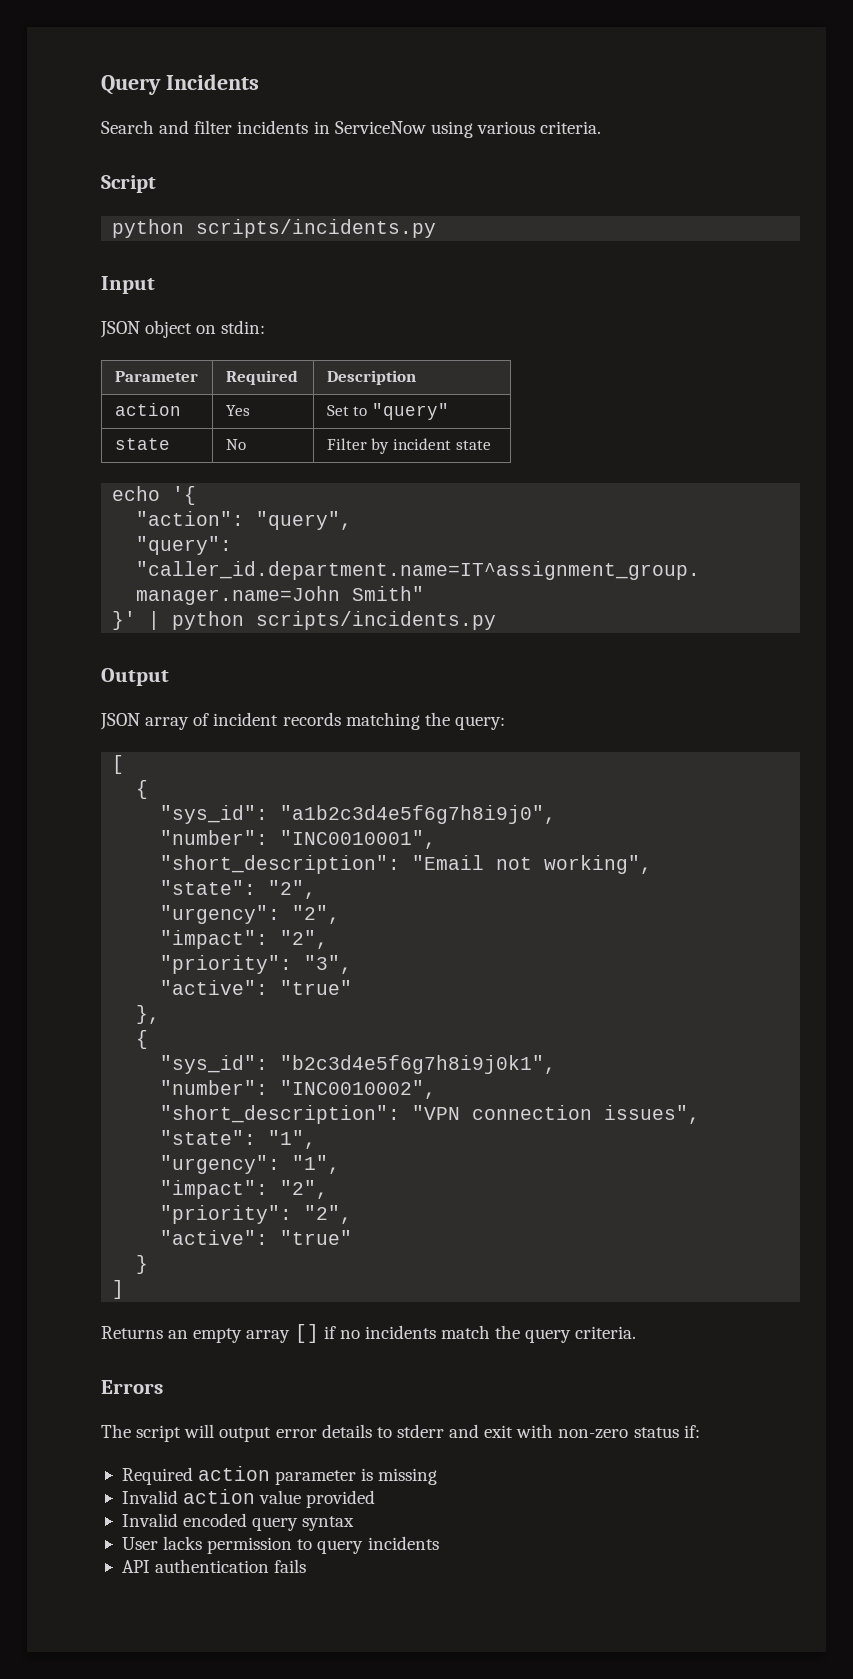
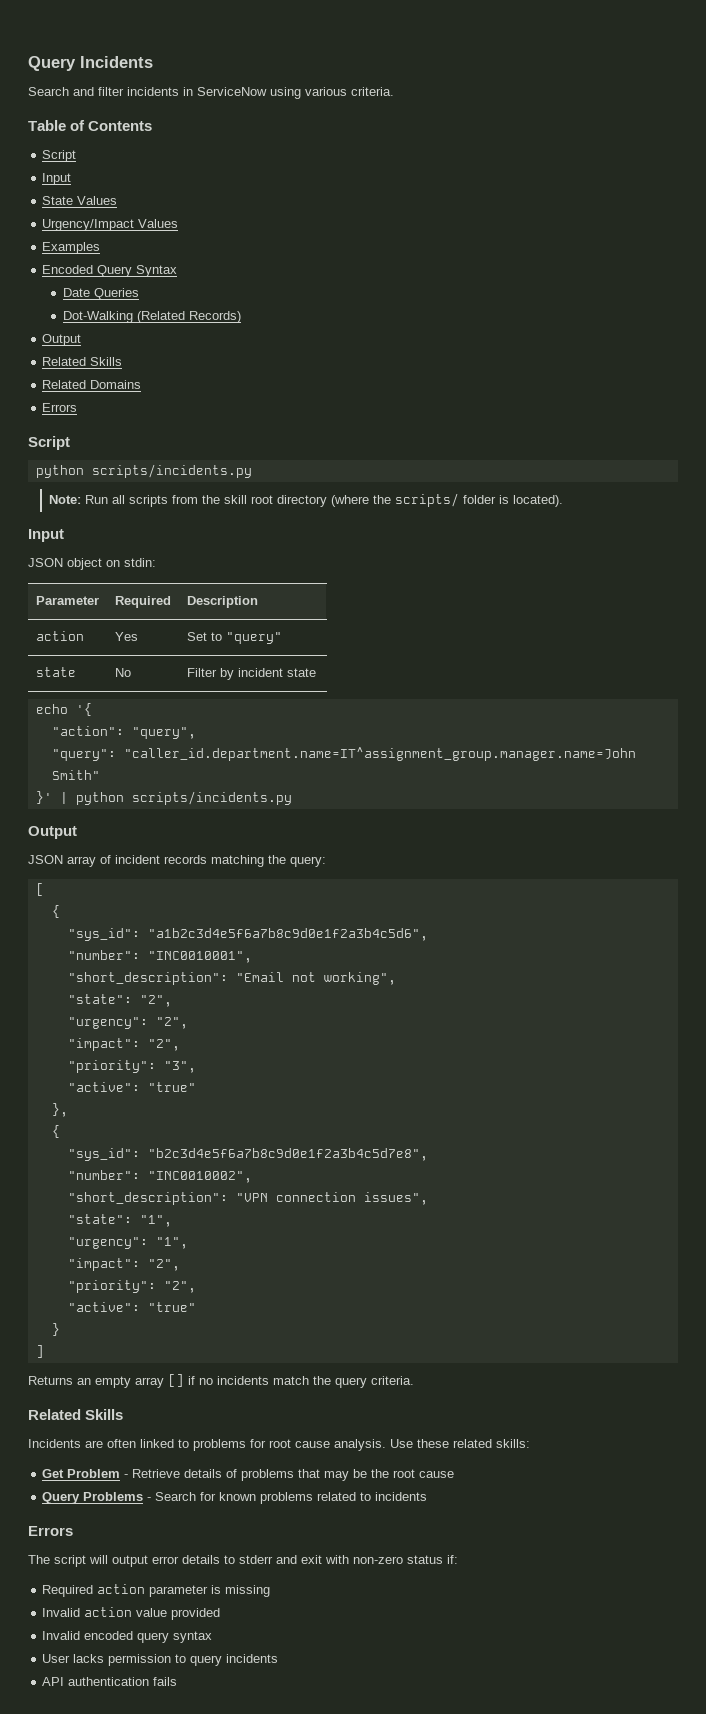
+ Table of Contents
+ Script
+ Input
+ State Values
+ Urgency/Impact Values
+ Examples
+ Encoded Query Syntax
+ Date Queries
+ Dot-Walking (Related Records)
+ Output
+ Related Skills
+ Related Domains
+ Errors
  Script
  python scripts/incidents.py
+ Note: Run all scripts from the skill root directory (where the scripts/ folder is located).
- "sys_id": "a1b2c3d4e5f6g7h8i9j0",
+ "sys_id": "a1b2c3d4e5f6a7b8c9d0e1f2a3b4c5d6",
- "sys_id": "b2c3d4e5f6g7h8i9j0k1",
+ "sys_id": "b2c3d4e5f6a7b8c9d0e1f2a3b4c5d7e8",
  Returns an empty array [] if no incidents match the query criteria.
+ Related Skills
+ Incidents are often linked to problems for root cause analysis. Use these related skills:
+ Get Problem - Retrieve details of problems that may be the root cause
+ Query Problems - Search for known problems related to incidents

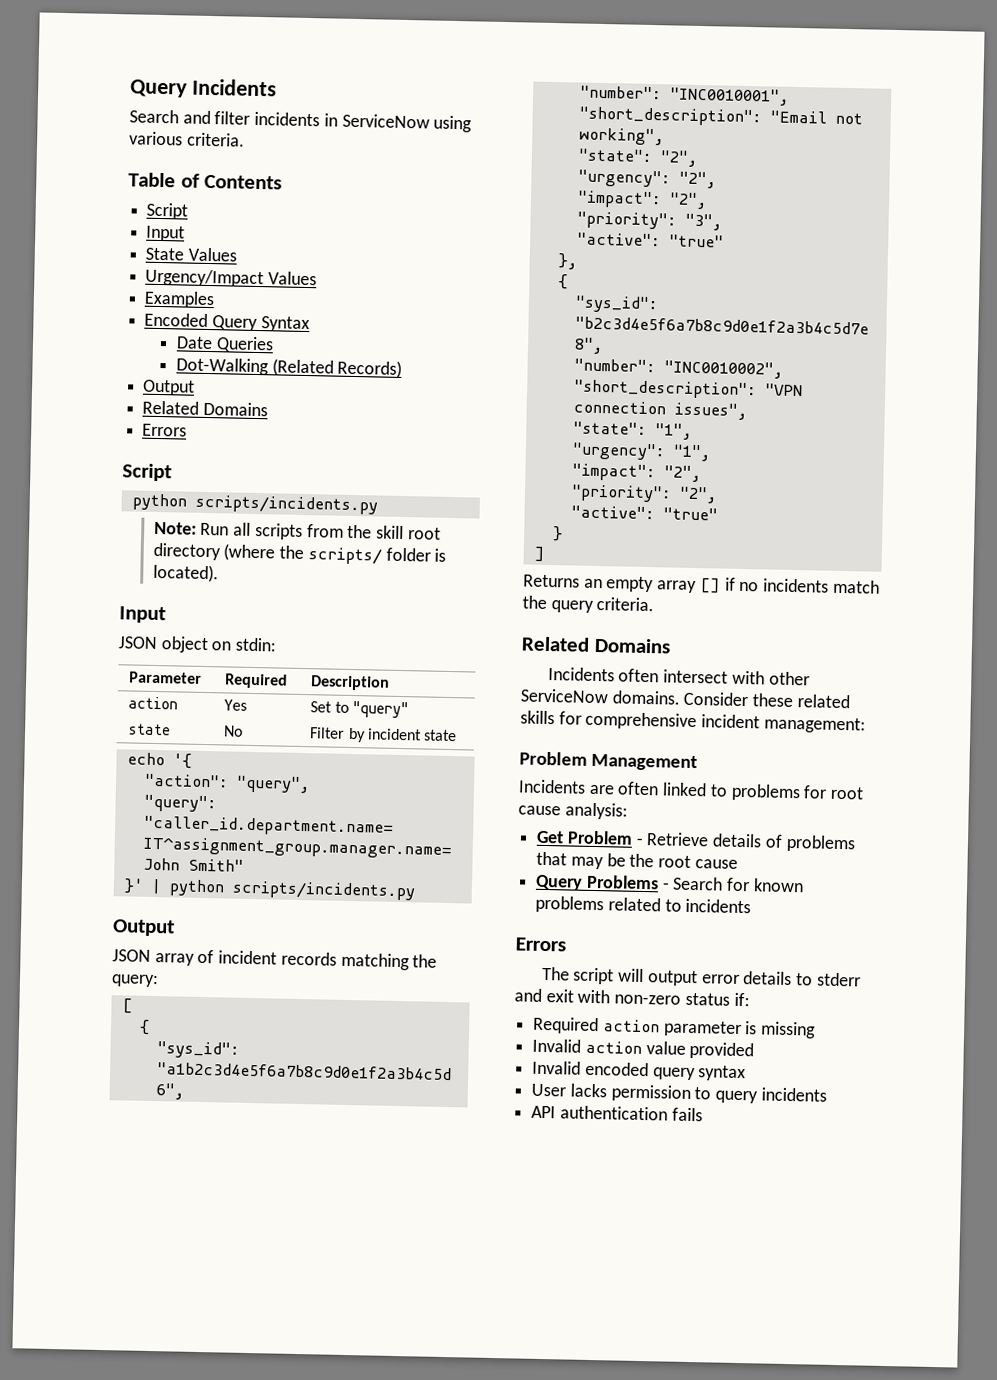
  Dot-Walking (Related Records)
  Output
- Related Skills
  Returns an empty array [] if no incidents match the query criteria.
- Related Skills
+ Related Domains
+ Incidents often intersect with other ServiceNow domains. Consider these related skills for comprehensive incident management:
+ Problem Management
- Incidents are often linked to problems for root cause analysis. Use these related skills:
+ Incidents are often linked to problems for root cause analysis:

